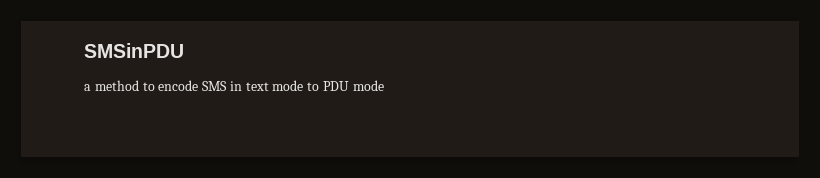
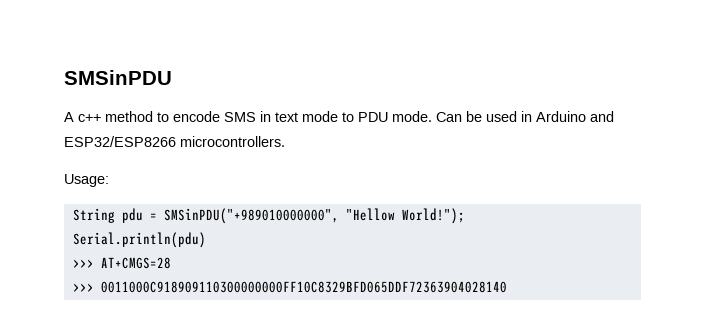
- a method to encode SMS in text mode to PDU mode
+ A c++ method to encode SMS in text mode to PDU mode. Can be used in Arduino and ESP32/ESP8266 microcontrollers.
+ Usage:
+ String pdu = SMSinPDU("+989010000000", "Hellow World!");
+ Serial.println(pdu)
+ >>> AT+CMGS=28
+ >>> 0011000C918909110300000000FF10C8329BFD065DDF72363904028140

